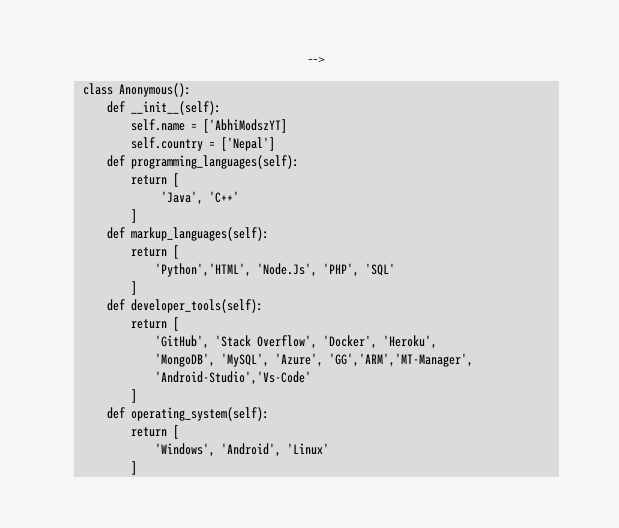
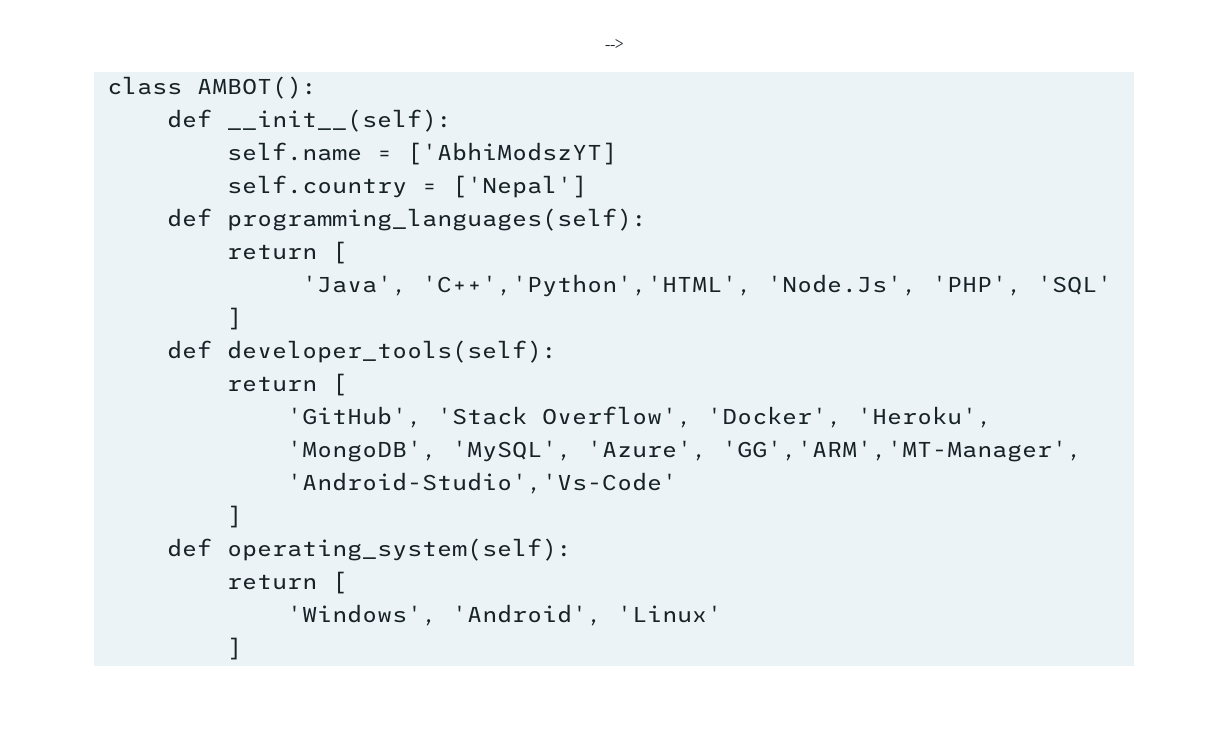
- class Anonymous():
+ class AMBOT():
- 'Java', 'C++'
- ]
- def markup_languages(self):
- return [
- 'Python','HTML', 'Node.Js', 'PHP', 'SQL'
+ 'Java', 'C++','Python','HTML', 'Node.Js', 'PHP', 'SQL'

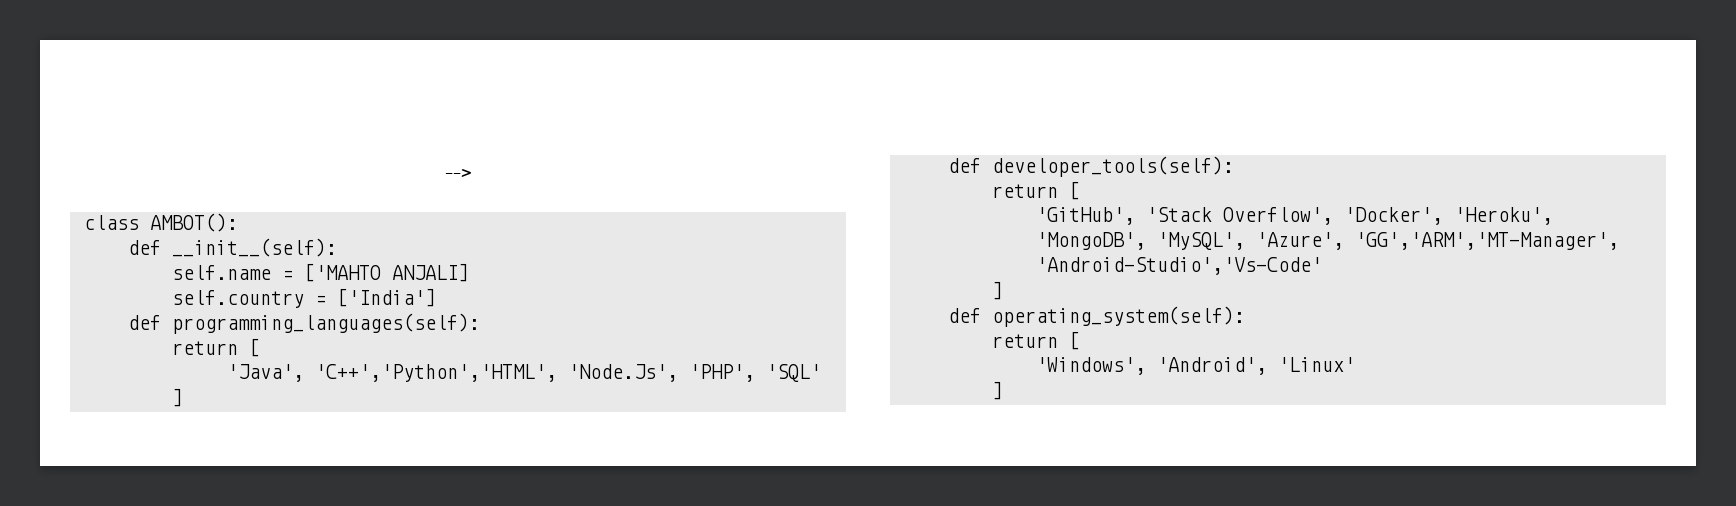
- self.name = ['AbhiModszYT]
+ self.name = ['MAHTO ANJALI]
- self.country = ['Nepal']
+ self.country = ['India']

